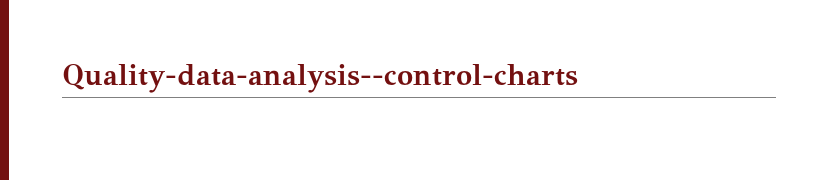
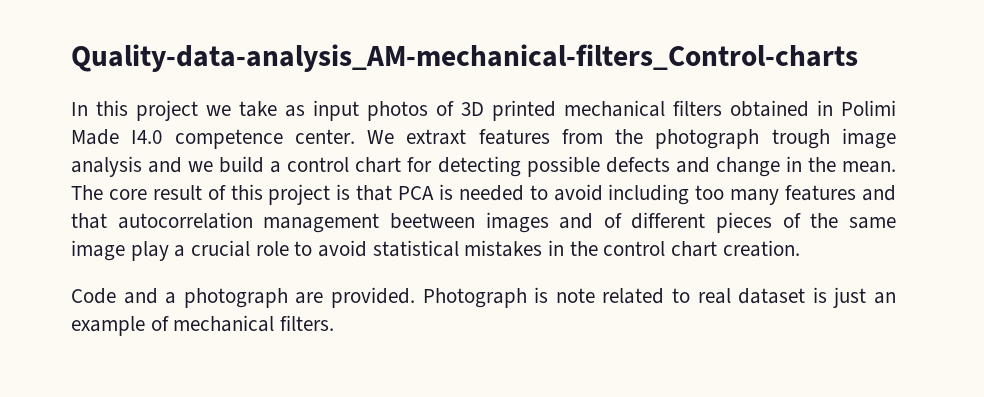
- Quality-data-analysis--control-charts
+ Quality-data-analysis_AM-mechanical-filters_Control-charts
+ In this project we take as input photos of 3D printed mechanical filters obtained in Polimi Made I4.0 competence center. We extraxt features from the photograph trough image analysis and we build a control chart for detecting possible defects and change in the mean. The core result of this project is that PCA is needed to avoid including too many features and that autocorrelation management beetween images and of different pieces of the same image play a crucial role to avoid statistical mistakes in the control chart creation.
+ Code and a photograph are provided. Photograph is note related to real dataset is just an example of mechanical filters.

